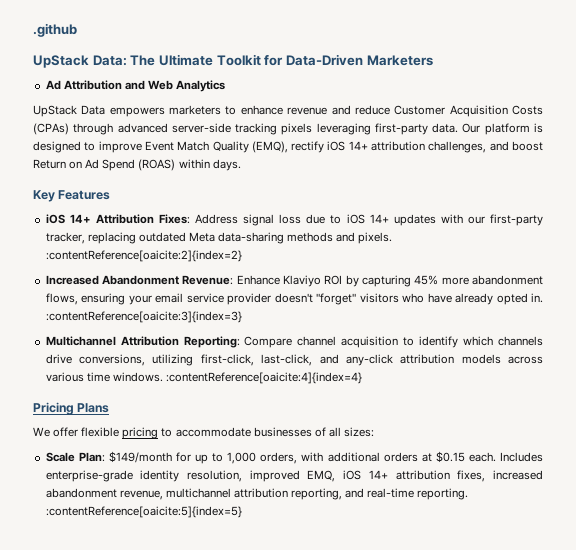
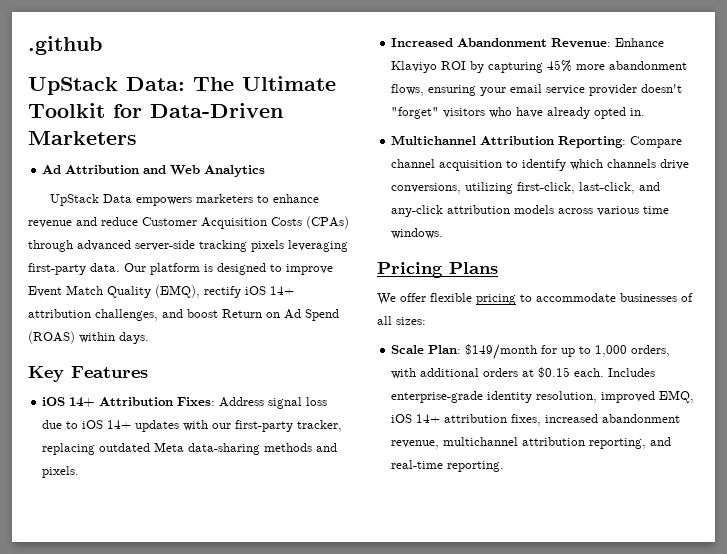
- iOS 14+ Attribution Fixes: Address signal loss due to iOS 14+ updates with our first-party tracker, replacing outdated Meta data-sharing methods and pixels. :contentReference[oaicite:2]{index=2}
+ iOS 14+ Attribution Fixes: Address signal loss due to iOS 14+ updates with our first-party tracker, replacing outdated Meta data-sharing methods and pixels.
- Increased Abandonment Revenue: Enhance Klaviyo ROI by capturing 45% more abandonment flows, ensuring your email service provider doesn't "forget" visitors who have already opted in. :contentReference[oaicite:3]{index=3}
+ Increased Abandonment Revenue: Enhance Klaviyo ROI by capturing 45% more abandonment flows, ensuring your email service provider doesn't "forget" visitors who have already opted in.
- Multichannel Attribution Reporting: Compare channel acquisition to identify which channels drive conversions, utilizing first-click, last-click, and any-click attribution models across various time windows. :contentReference[oaicite:4]{index=4}
+ Multichannel Attribution Reporting: Compare channel acquisition to identify which channels drive conversions, utilizing first-click, last-click, and any-click attribution models across various time windows.
- Includes enterprise-grade identity resolution, improved EMQ, iOS 14+ attribution fixes, increased abandonment revenue, multichannel attribution reporting, and real-time reporting. :contentReference[oaicite:5]{index=5}
+ Includes enterprise-grade identity resolution, improved EMQ, iOS 14+ attribution fixes, increased abandonment revenue, multichannel attribution reporting, and real-time reporting.

